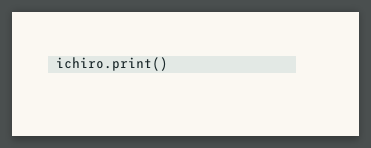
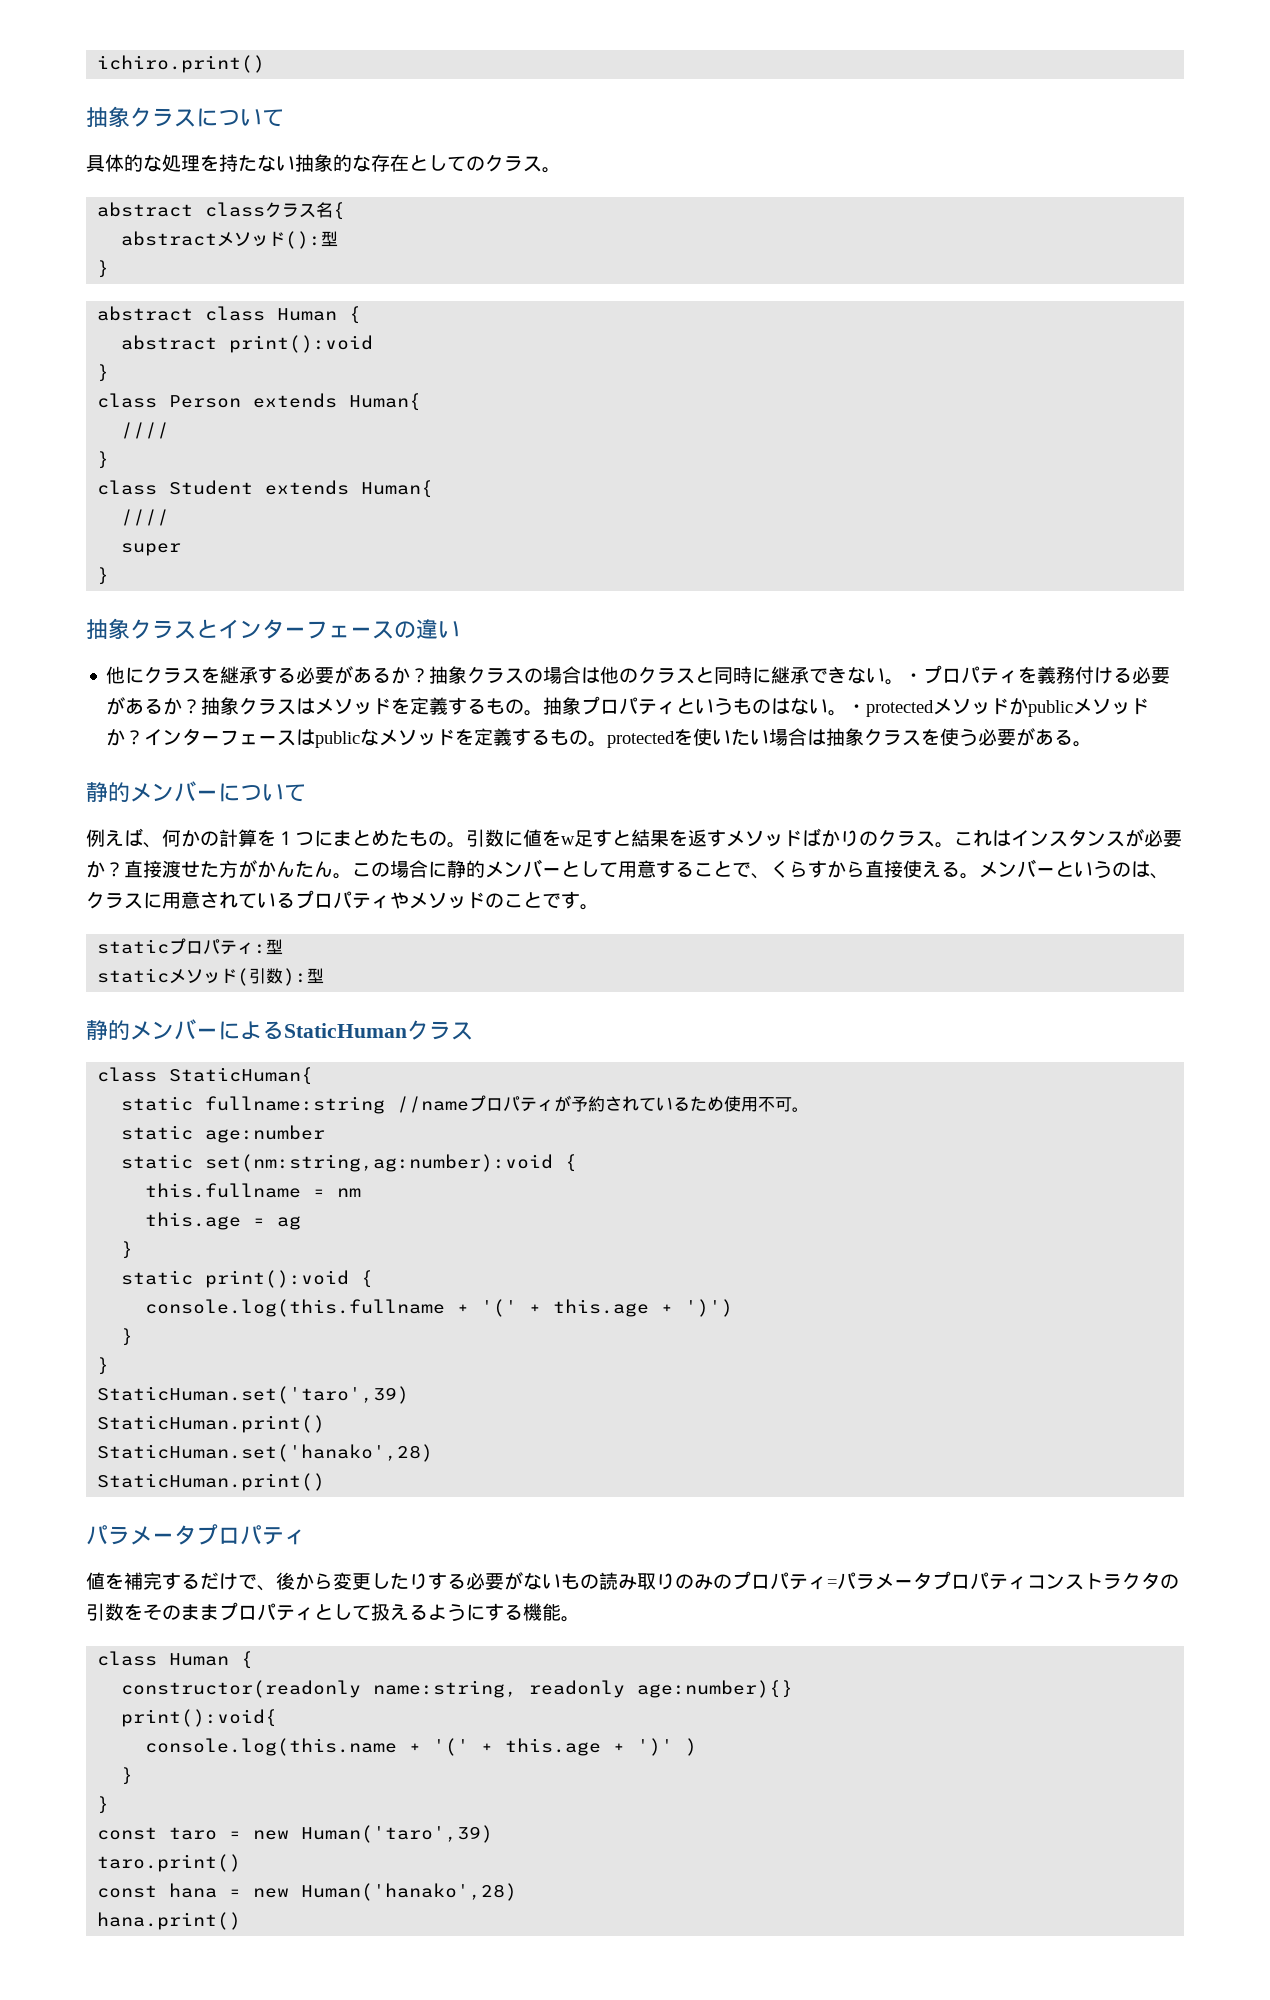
+ 抽象クラスについて
+ 具体的な処理を持たない抽象的な存在としてのクラス。
+ abstract classクラス名{
+ abstractメソッド():型
+ }
+ abstract class Human {
+ abstract print():void
+ }
+ class Person extends Human{
+ ////
+ }
+ class Student extends Human{
+ ////
+ super
+ }
+ 抽象クラスとインターフェースの違い
+ 他にクラスを継承する必要があるか？抽象クラスの場合は他のクラスと同時に継承できない。・プロパティを義務付ける必要があるか？抽象クラスはメソッドを定義するもの。抽象プロパティというものはない。・protectedメソッドかpublicメソッドか？インターフェースはpublicなメソッドを定義するもの。protectedを使いたい場合は抽象クラスを使う必要がある。
+ 静的メンバーについて
+ 例えば、何かの計算を１つにまとめたもの。引数に値をw足すと結果を返すメソッドばかりのクラス。これはインスタンスが必要か？直接渡せた方がかんたん。この場合に静的メンバーとして用意することで、くらすから直接使える。メンバーというのは、クラスに用意されているプロパティやメソッドのことです。
+ staticプロパティ:型
+ staticメソッド(引数):型
+ 静的メンバーによるStaticHumanクラス
+ class StaticHuman{
+ static fullname:string //nameプロパティが予約されているため使用不可。
+ static age:number
+ static set(nm:string,ag:number):void {
+ this.fullname = nm
+ this.age = ag
+ }
+ static print():void {
+ console.log(this.fullname + '(' + this.age + ')')
+ }
+ }
+ StaticHuman.set('taro',39)
+ StaticHuman.print()
+ StaticHuman.set('hanako',28)
+ StaticHuman.print()
+ パラメータプロパティ
+ 値を補完するだけで、後から変更したりする必要がないもの読み取りのみのプロパティ=パラメータプロパティコンストラクタの引数をそのままプロパティとして扱えるようにする機能。
+ class Human {
+ constructor(readonly name:string, readonly age:number){}
+ print():void{
+ console.log(this.name + '(' + this.age + ')' )
+ }
+ }
+ const taro = new Human('taro',39)
+ taro.print()
+ const hana = new Human('hanako',28)
+ hana.print()

